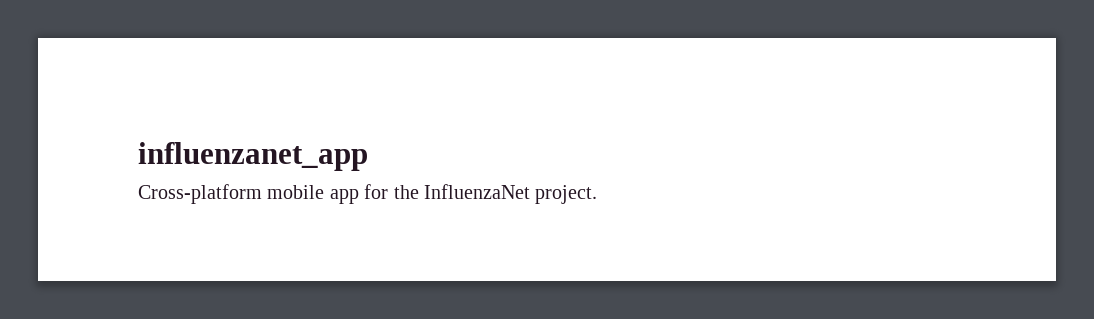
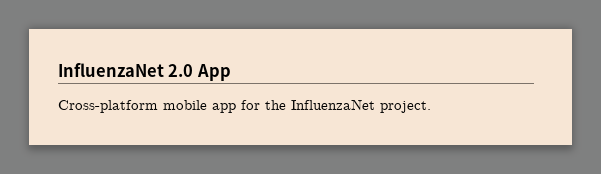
- influenzanet_app
+ InfluenzaNet 2.0 App

